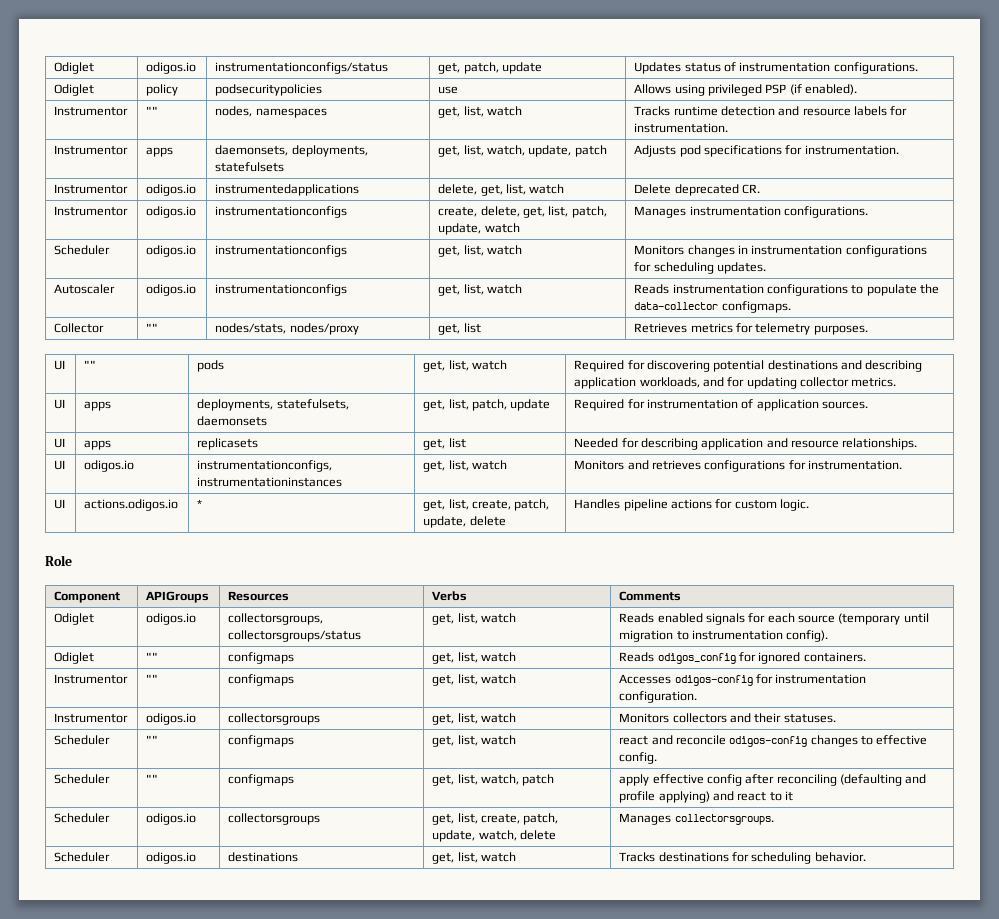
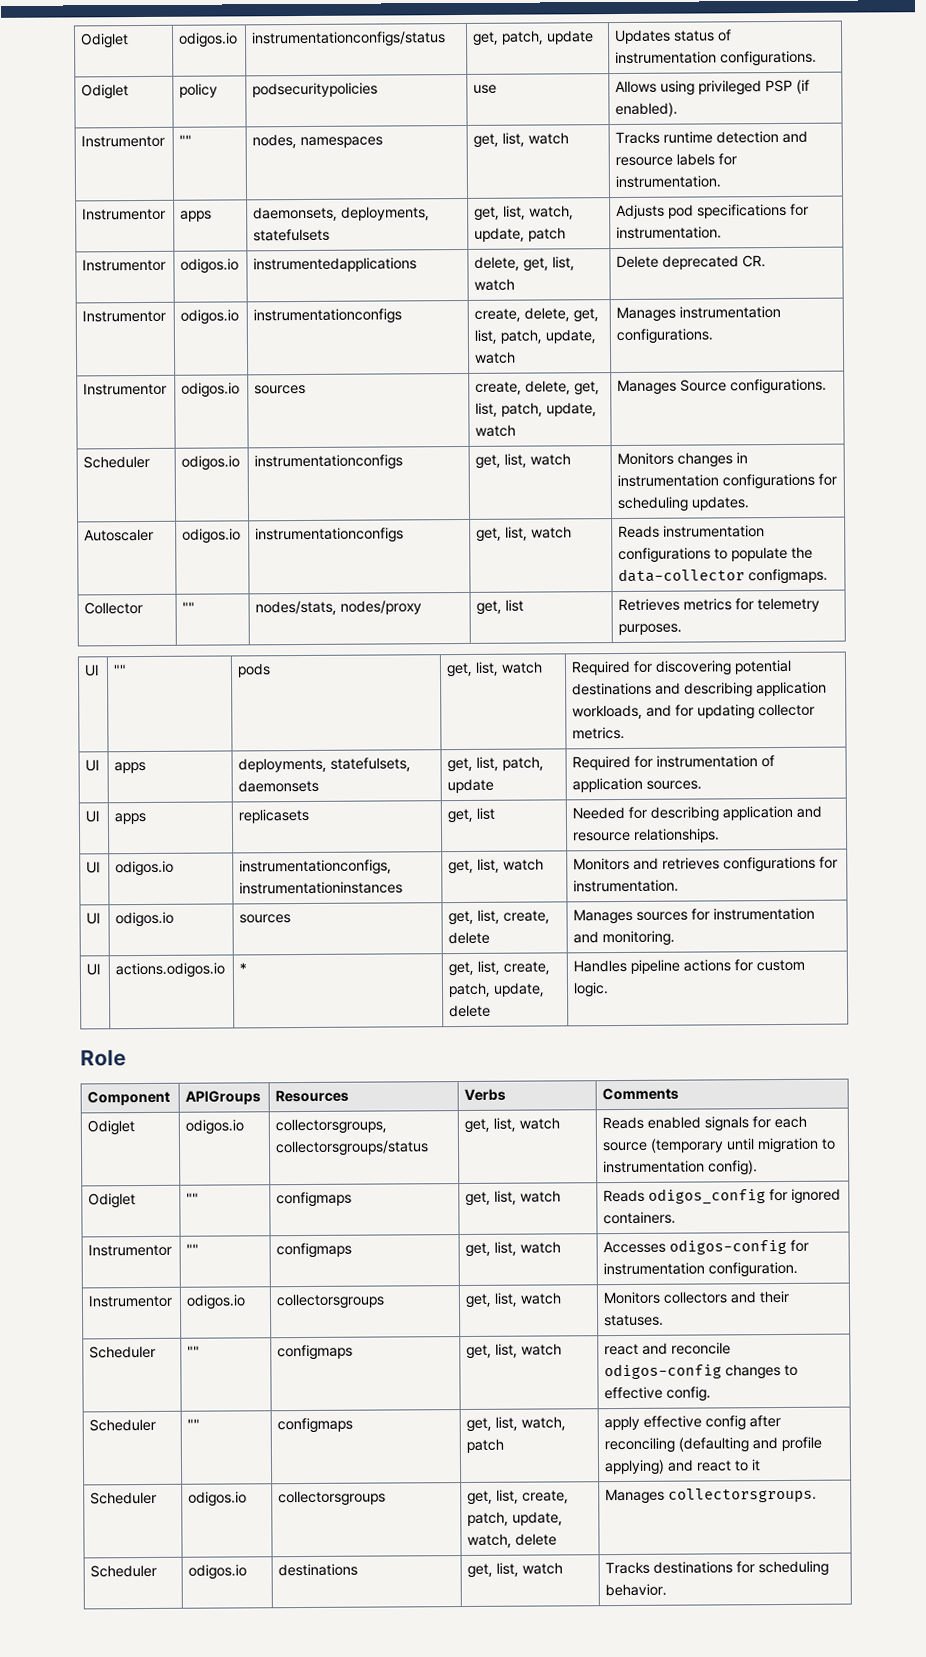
+ Instrumentor | odigos.io | sources | create, delete, get, list, patch, update, watch | Manages Source configurations.
+ UI | odigos.io | sources | get, list, create, delete | Manages sources for instrumentation and monitoring.

